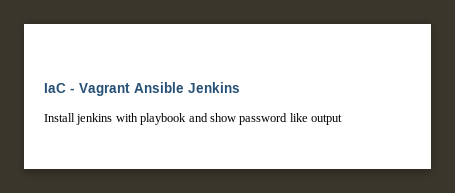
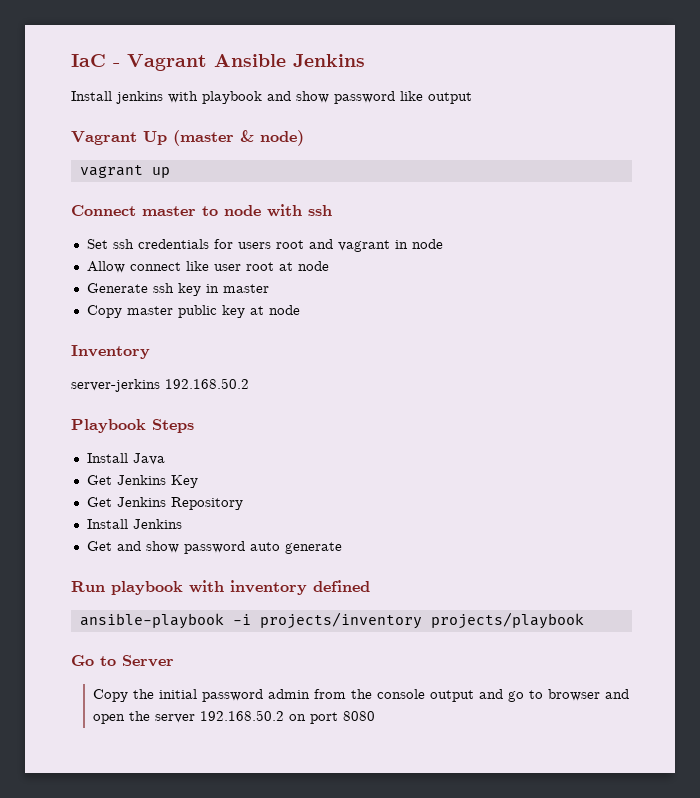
+ Vagrant Up (master & node)
+ vagrant up
+ Connect master to node with ssh
+ Set ssh credentials for users root and vagrant in node
+ Allow connect like user root at node
+ Generate ssh key in master
+ Copy master public key at node
+ Inventory
+ server-jerkins 192.168.50.2
+ Playbook Steps
+ Install Java
+ Get Jenkins Key
+ Get Jenkins Repository
+ Install Jenkins
+ Get and show password auto generate
+ Run playbook with inventory defined
+ ansible-playbook -i projects/inventory projects/playbook
+ Go to Server
+ Copy the initial password admin from the console output and go to browser and open the server 192.168.50.2 on port 8080

